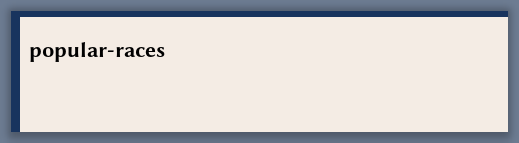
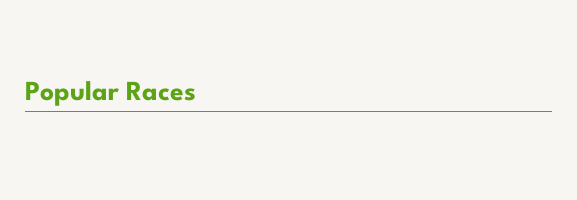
- popular-races
+ Popular Races

